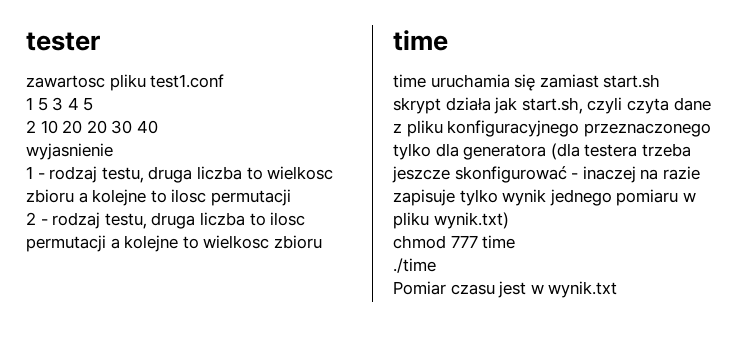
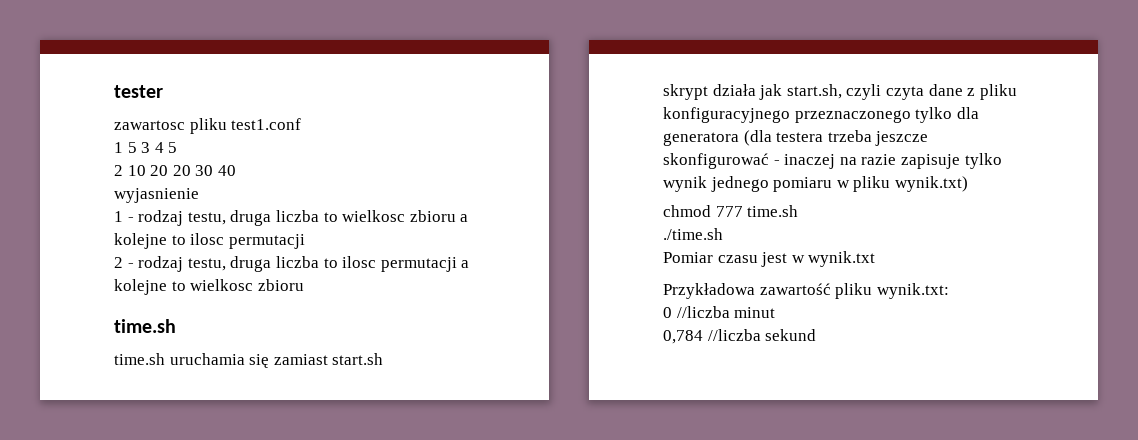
  2 - rodzaj testu, druga liczba to ilosc permutacji a kolejne to wielkosc zbioru
- time
- time uruchamia się zamiast start.sh
+ time.sh
+ time.sh uruchamia się zamiast start.sh
- chmod 777 time
- ./time
+ chmod 777 time.sh
+ ./time.sh
+ Przykładowa zawartość pliku wynik.txt:
+ 0 //liczba minut
+ 0,784 //liczba sekund

